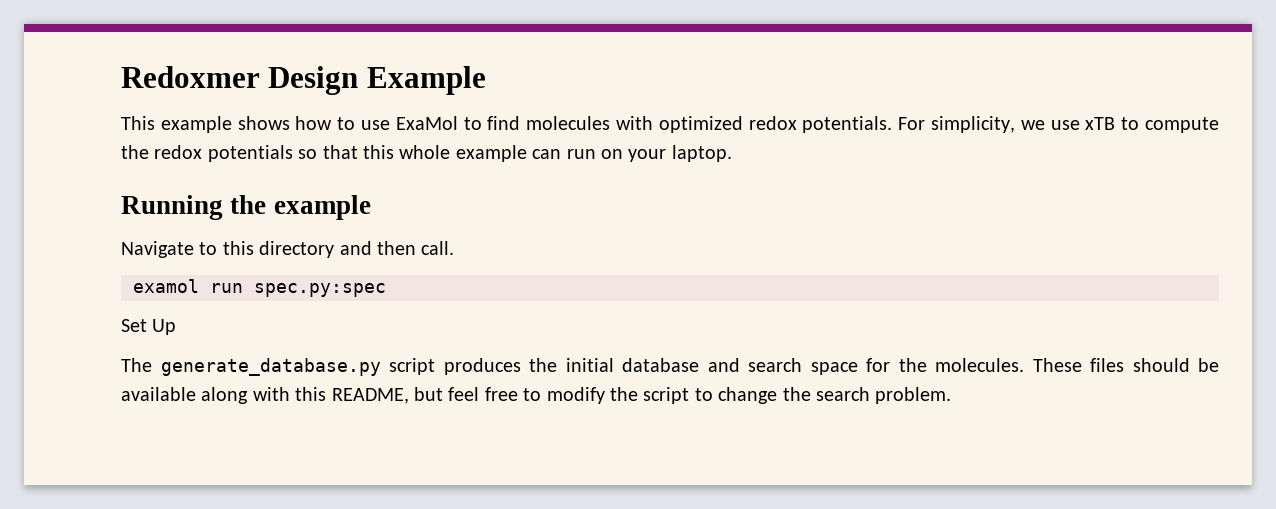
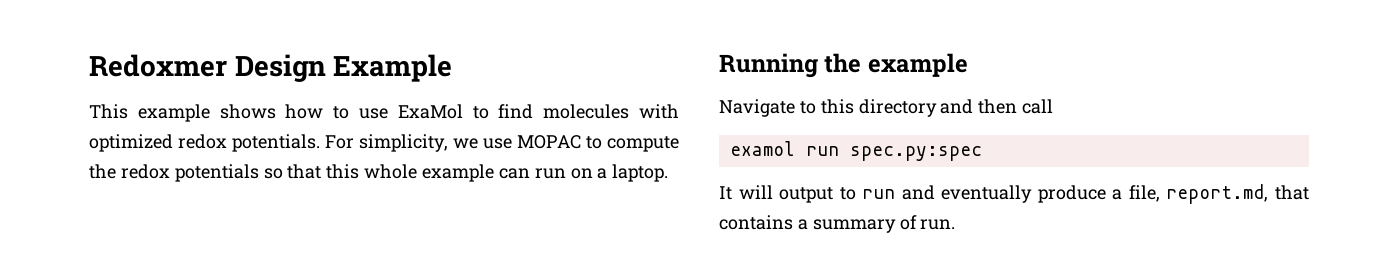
- For simplicity, we use xTB to compute the redox potentials so that this whole example can run on your laptop.
+ For simplicity, we use MOPAC to compute the redox potentials so that this whole example can run on a laptop.
- Navigate to this directory and then call.
+ Navigate to this directory and then call
- Set Up
- The generate_database.py script produces the initial database and search space for the molecules. These files should be available along with this README, but feel free to modify the script to change the search problem.
+ It will output to run and eventually produce a file, report.md, that contains a summary of run.

